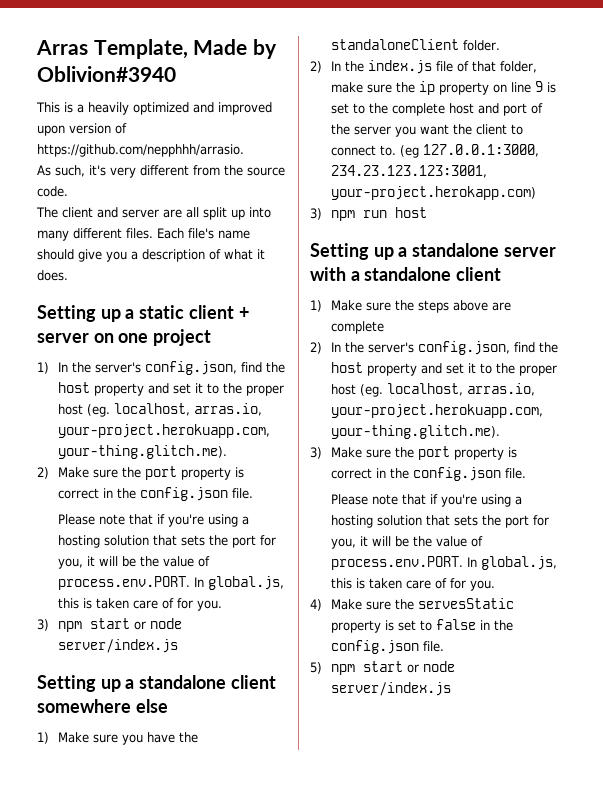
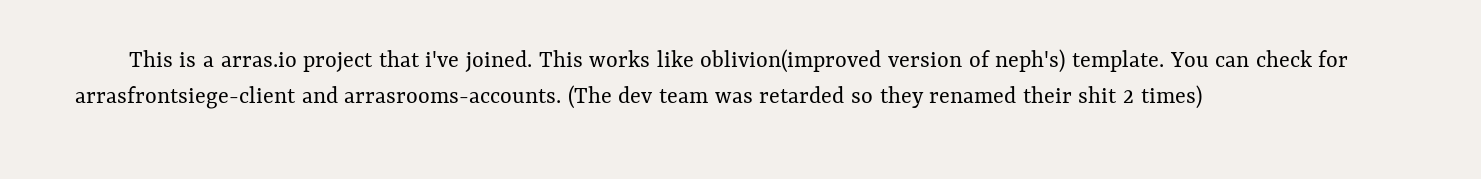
- Arras Template, Made by Oblivion#3940
- This is a heavily optimized and improved upon version of https://github.com/nepphhh/arrasio.
- As such, it's very different from the source code.
- The client and server are all split up into many different files. Each file's name should give you a description of what it does.
- Setting up a static client + server on one project
- 1) In the server's config.json, find the host property and set it to the proper host (eg. localhost, arras.io, your-project.herokuapp.com, your-thing.glitch.me).
- 2) Make sure the port property is correct in the config.json file.
- Please note that if you're using a hosting solution that sets the port for you, it will be the value of process.env.PORT. In global.js, this is taken care of for you.
- 3) npm start or node server/index.js
- Setting up a standalone client somewhere else
- 1) Make sure you have the standaloneClient folder.
- 2) In the index.js file of that folder, make sure the ip property on line 9 is set to the complete host and port of the server you want the client to connect to. (eg 127.0.0.1:3000, 234.23.123.123:3001, your-project.herokapp.com)
- 3) npm run host
- Setting up a standalone server with a standalone client
- 1) Make sure the steps above are complete
- 2) In the server's config.json, find the host property and set it to the proper host (eg. localhost, arras.io, your-project.herokuapp.com, your-thing.glitch.me).
- 3) Make sure the port property is correct in the config.json file.
- Please note that if you're using a hosting solution that sets the port for you, it will be the value of process.env.PORT. In global.js, this is taken care of for you.
- 4) Make sure the servesStatic property is set to false in the config.json file.
- 5) npm start or node server/index.js
+ This is a arras.io project that i've joined. This works like oblivion(improved version of neph's) template. You can check for arrasfrontsiege-client and arrasrooms-accounts. (The dev team was retarded so they renamed their shit 2 times)

